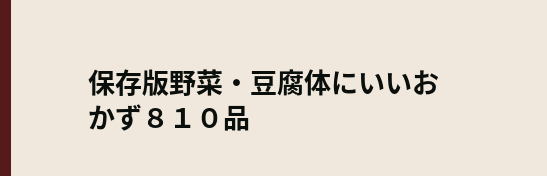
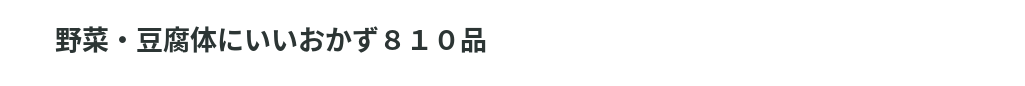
- 保存版野菜・豆腐体にいいおかず８１０品
+ 野菜・豆腐体にいいおかず８１０品

